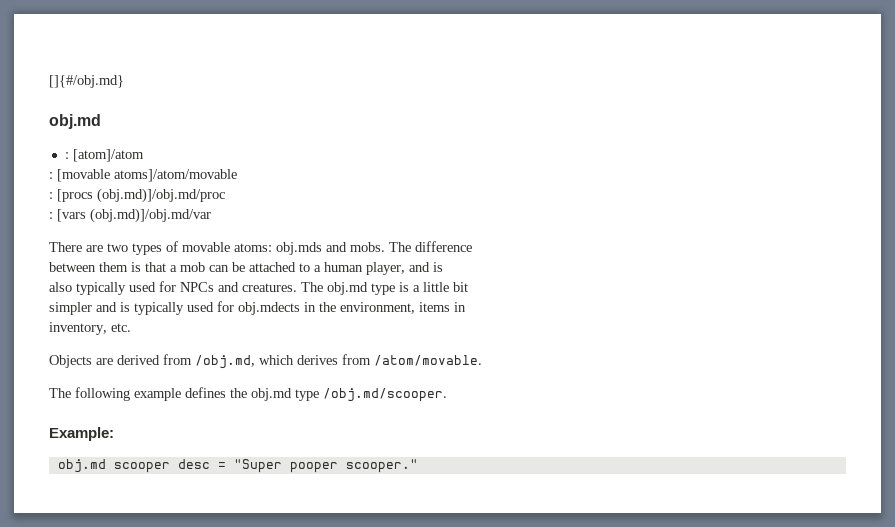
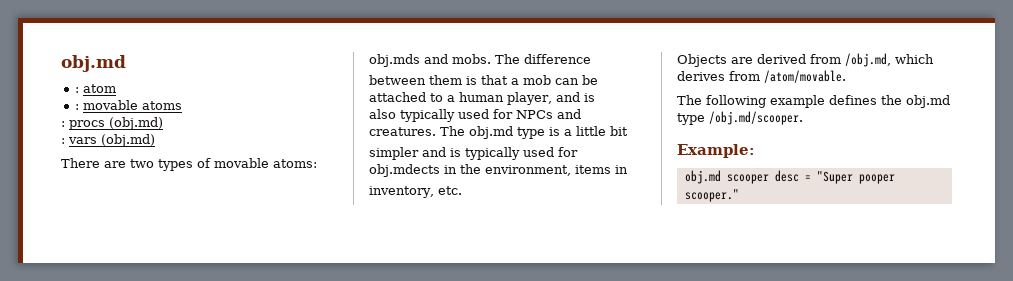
- []{#/obj.md}
- : [atom]/atom
- : [movable atoms]/atom/movable
- : [procs (obj.md)]/obj.md/proc
- : [vars (obj.md)]/obj.md/var
+ : atom
+ : movable atoms
+ : procs (obj.md)
+ : vars (obj.md)

